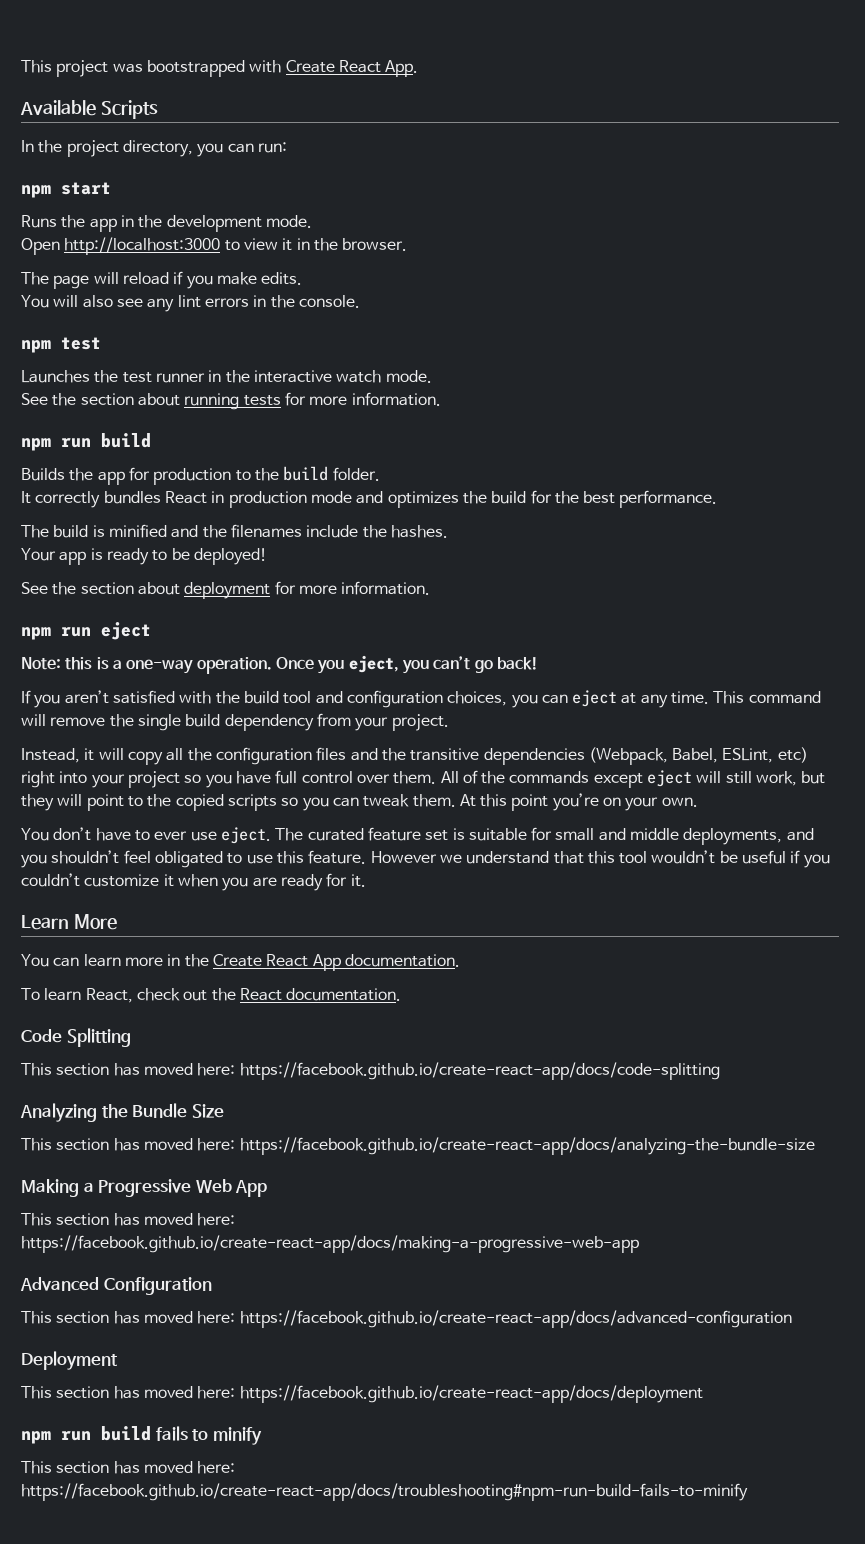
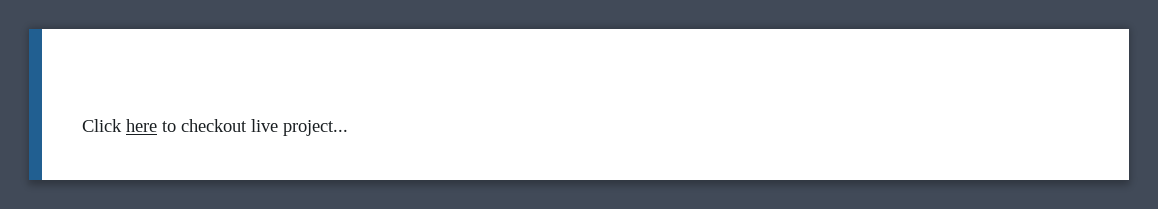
- This project was bootstrapped with Create React App.
- Available Scripts
- In the project directory, you can run:
- npm start
- Runs the app in the development mode.
- Open http://localhost:3000 to view it in the browser.
- The page will reload if you make edits.
- You will also see any lint errors in the console.
- npm test
- Launches the test runner in the interactive watch mode.
- See the section about running tests for more information.
- npm run build
- Builds the app for production to the build folder.
- It correctly bundles React in production mode and optimizes the build for the best performance.
- The build is minified and the filenames include the hashes.
- Your app is ready to be deployed!
- See the section about deployment for more information.
- npm run eject
- Note: this is a one-way operation. Once you eject, you can’t go back!
- If you aren’t satisfied with the build tool and configuration choices, you can eject at any time. This command will remove the single build dependency from your project.
- Instead, it will copy all the configuration files and the transitive dependencies (Webpack, Babel, ESLint, etc) right into your project so you have full control over them. All of the commands except eject will still work, but they will point to the copied scripts so you can tweak them. At this point you’re on your own.
- You don’t have to ever use eject. The curated feature set is suitable for small and middle deployments, and you shouldn’t feel obligated to use this feature. However we understand that this tool wouldn’t be useful if you couldn’t customize it when you are ready for it.
- Learn More
- You can learn more in the Create React App documentation.
- To learn React, check out the React documentation.
- Code Splitting
- This section has moved here: https://facebook.github.io/create-react-app/docs/code-splitting
- Analyzing the Bundle Size
- This section has moved here: https://facebook.github.io/create-react-app/docs/analyzing-the-bundle-size
- Making a Progressive Web App
- This section has moved here: https://facebook.github.io/create-react-app/docs/making-a-progressive-web-app
- Advanced Configuration
- This section has moved here: https://facebook.github.io/create-react-app/docs/advanced-configuration
- Deployment
- This section has moved here: https://facebook.github.io/create-react-app/docs/deployment
- npm run build fails to minify
- This section has moved here: https://facebook.github.io/create-react-app/docs/troubleshooting#npm-run-build-fails-to-minify
+ Click here to checkout live project...

